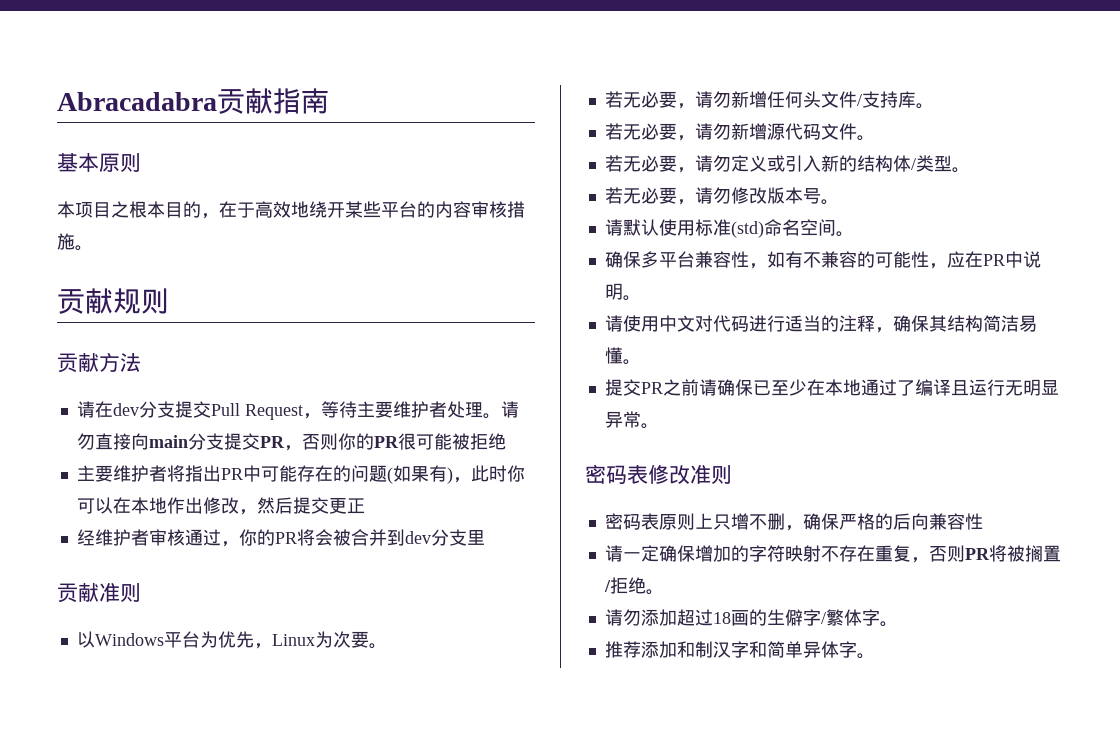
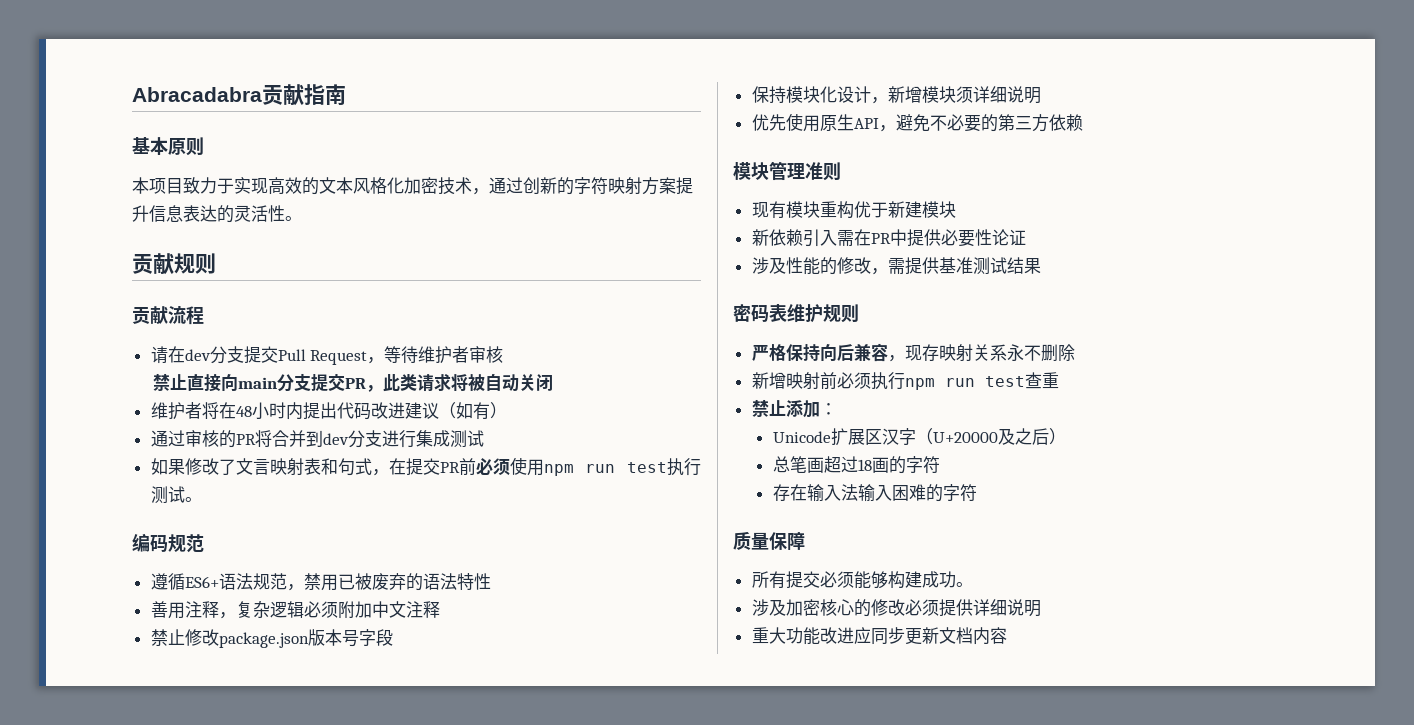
- 本项目之根本目的，在于高效地绕开某些平台的内容审核措施。
+ 本项目致力于实现高效的文本风格化加密技术，通过创新的字符映射方案提升信息表达的灵活性。
- 贡献方法
+ 贡献流程
- 请在dev分支提交Pull Request，等待主要维护者处理。请勿直接向main分支提交PR，否则你的PR很可能被拒绝
- 主要维护者将指出PR中可能存在的问题(如果有)，此时你可以在本地作出修改，然后提交更正
- 经维护者审核通过，你的PR将会被合并到dev分支里
- 贡献准则
- 以Windows平台为优先，Linux为次要。
- 若无必要，请勿新增任何头文件/支持库。
- 若无必要，请勿新增源代码文件。
- 若无必要，请勿定义或引入新的结构体/类型。
- 若无必要，请勿修改版本号。
- 请默认使用标准(std)命名空间。
- 确保多平台兼容性，如有不兼容的可能性，应在PR中说明。
- 请使用中文对代码进行适当的注释，确保其结构简洁易懂。
- 提交PR之前请确保已至少在本地通过了编译且运行无明显异常。
- 密码表修改准则
- 密码表原则上只增不删，确保严格的后向兼容性
- 请一定确保增加的字符映射不存在重复，否则PR将被搁置/拒绝。
- 请勿添加超过18画的生僻字/繁体字。
- 推荐添加和制汉字和简单异体字。
+ 请在dev分支提交Pull Request，等待维护者审核
+ 禁止直接向main分支提交PR，此类请求将被自动关闭
+ 维护者将在48小时内提出代码改进建议（如有）
+ 通过审核的PR将合并到dev分支进行集成测试
+ 如果修改了文言映射表和句式，在提交PR前必须使用npm run test执行测试。
+ 编码规范
+ 遵循ES6+语法规范，禁用已被废弃的语法特性
+ 善用注释，复杂逻辑必须附加中文注释
+ 禁止修改package.json版本号字段
+ 保持模块化设计，新增模块须详细说明
+ 优先使用原生API，避免不必要的第三方依赖
+ 模块管理准则
+ 现有模块重构优于新建模块
+ 新依赖引入需在PR中提供必要性论证
+ 涉及性能的修改，需提供基准测试结果
+ 密码表维护规则
+ 严格保持向后兼容，现存映射关系永不删除
+ 新增映射前必须执行npm run test查重
+ 禁止添加：
+ Unicode扩展区汉字（U+20000及之后）
+ 总笔画超过18画的字符
+ 存在输入法输入困难的字符
+ 质量保障
+ 所有提交必须能够构建成功。
+ 涉及加密核心的修改必须提供详细说明
+ 重大功能改进应同步更新文档内容

